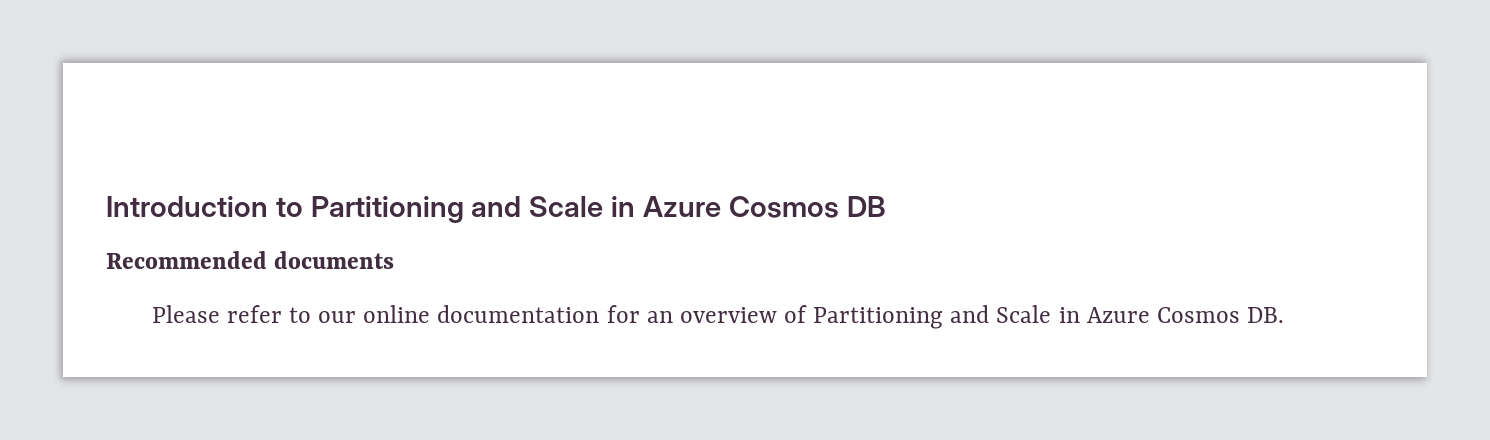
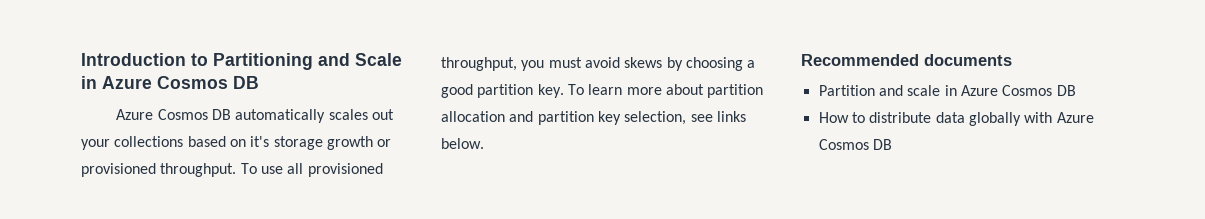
+ Azure Cosmos DB automatically scales out your collections based on it's storage growth or provisioned throughput. To use all provisioned throughput, you must avoid skews by choosing a good partition key. To learn more about partition allocation and partition key selection, see links below.
  Recommended documents
- Please refer to our online documentation for an overview of Partitioning and Scale in Azure Cosmos DB.
+ Partition and scale in Azure Cosmos DB
+ How to distribute data globally with Azure Cosmos DB

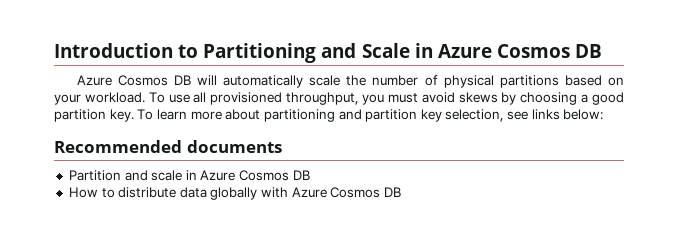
- Azure Cosmos DB automatically scales out your collections based on it's storage growth or provisioned throughput.
+ Azure Cosmos DB will automatically scale the number of physical partitions based on your workload.
- To learn more about partition allocation and partition key selection, see links below.
+ To learn more about partitioning and partition key selection, see links below:

